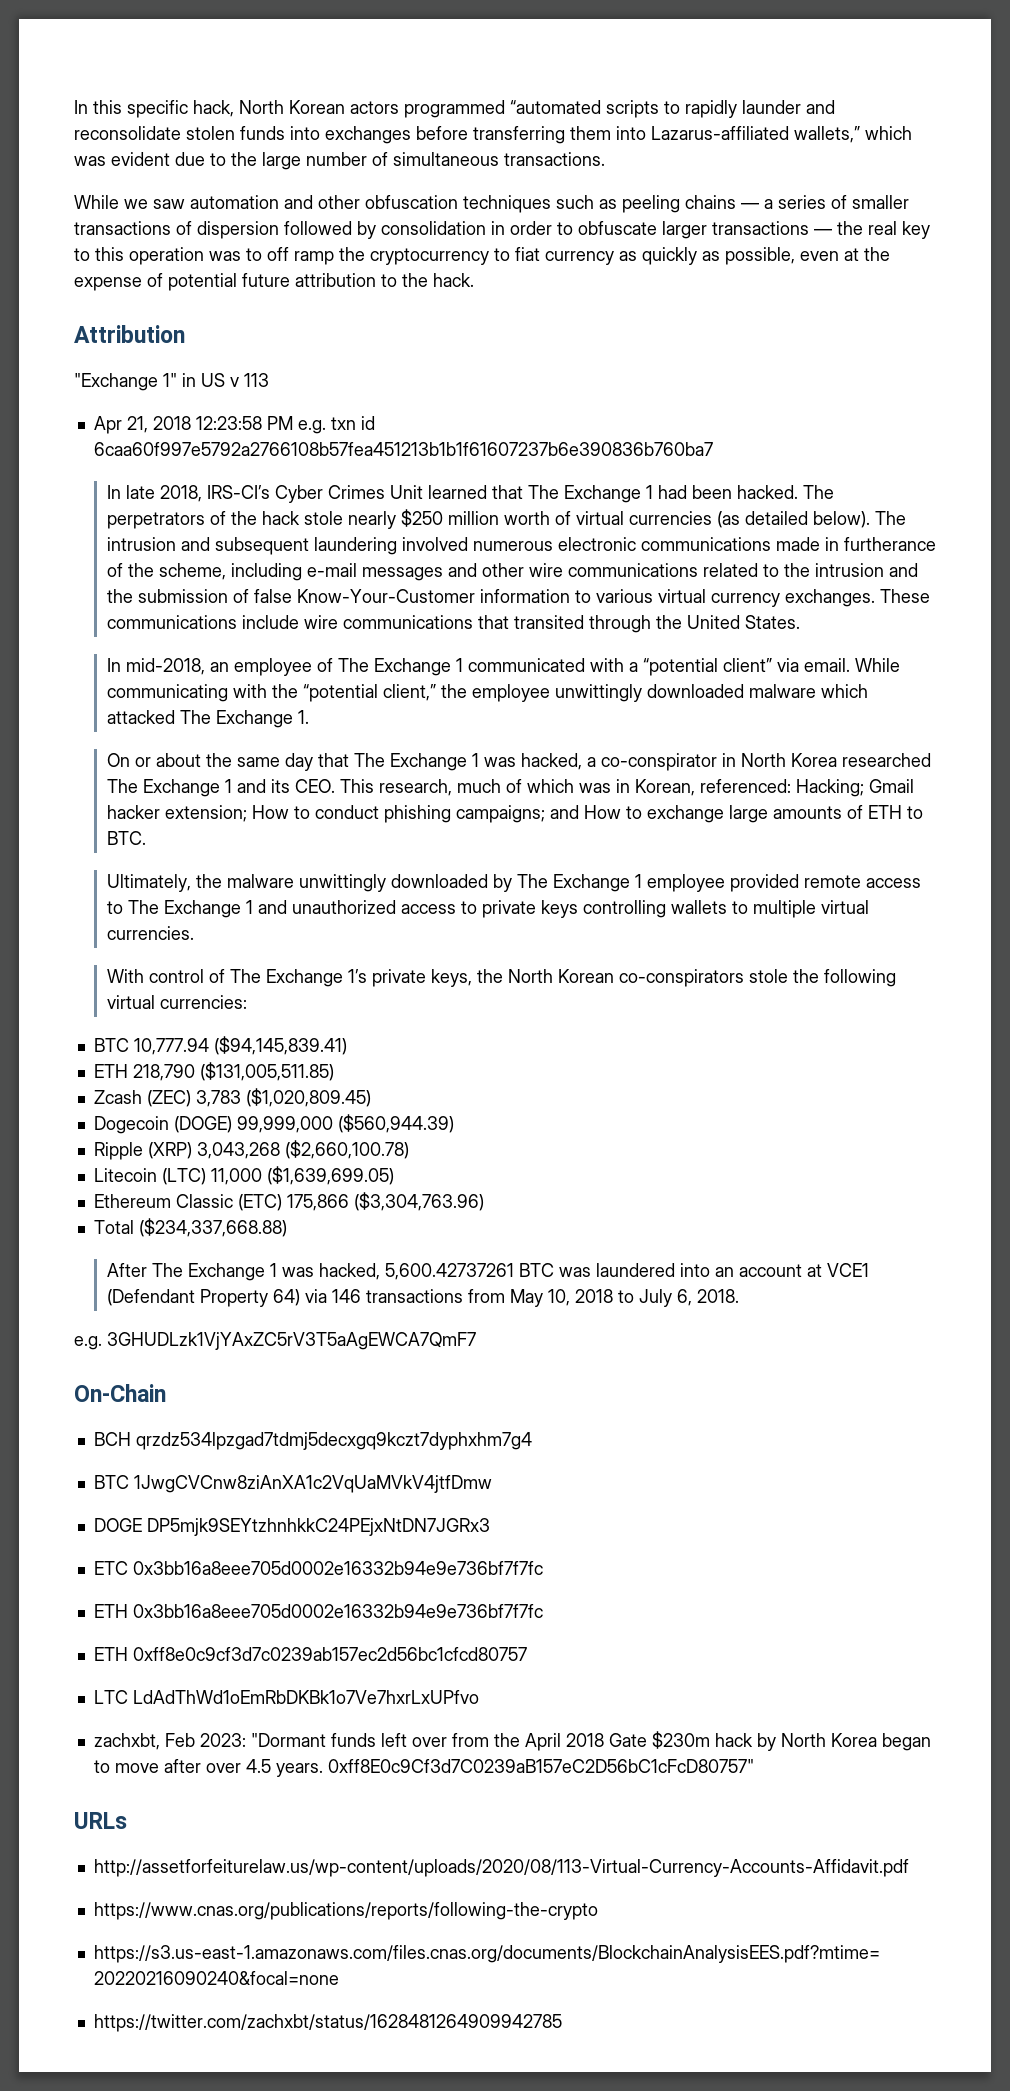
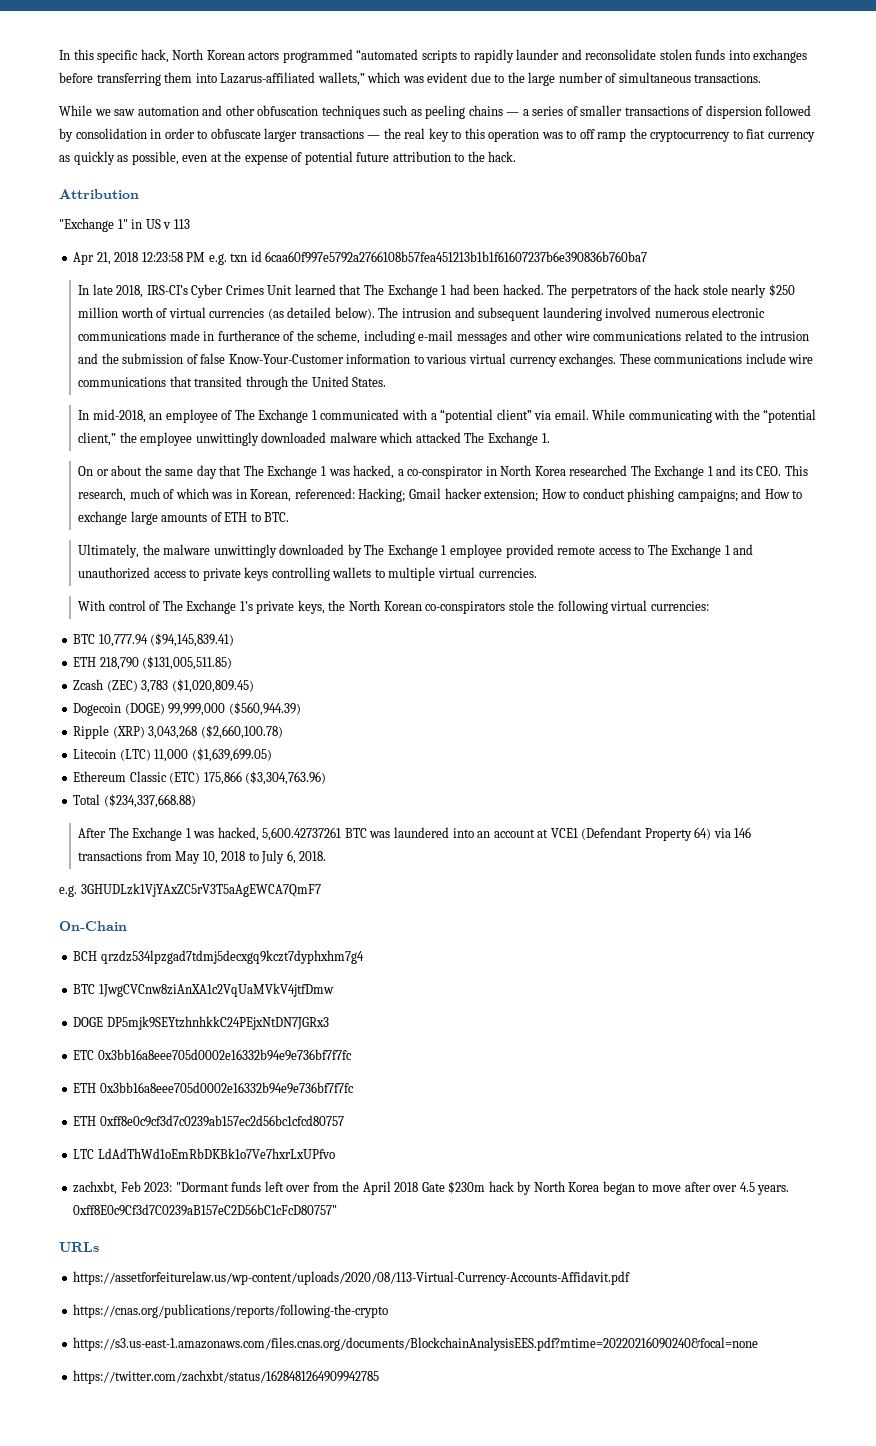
- http://assetforfeiturelaw.us/wp-content/uploads/2020/08/113-Virtual-Currency-Accounts-Affidavit.pdf
- https://www.cnas.org/publications/reports/following-the-crypto
+ https://assetforfeiturelaw.us/wp-content/uploads/2020/08/113-Virtual-Currency-Accounts-Affidavit.pdf
+ https://cnas.org/publications/reports/following-the-crypto

